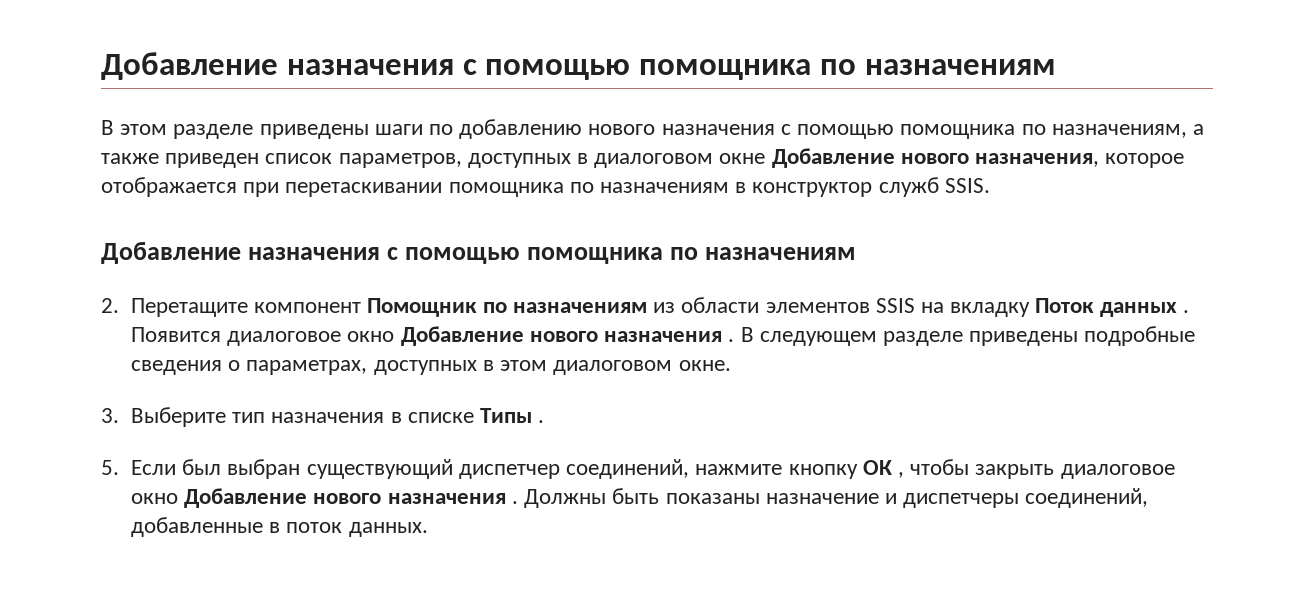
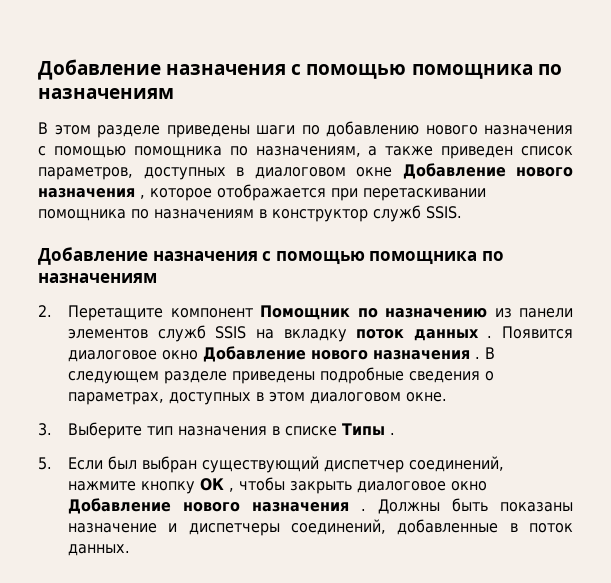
- В этом разделе приведены шаги по добавлению нового назначения с помощью помощника по назначениям, а также приведен список параметров, доступных в диалоговом окне Добавление нового назначения, которое отображается при перетаскивании помощника по назначениям в конструктор служб SSIS.
+ В этом разделе приведены шаги по добавлению нового назначения с помощью помощника по назначениям, а также приведен список параметров, доступных в диалоговом окне Добавление нового назначения , которое отображается при перетаскивании помощника по назначениям в конструктор служб SSIS.
- 2. Перетащите компонент Помощник по назначениям из области элементов SSIS на вкладку Поток данных .
+ 2. Перетащите компонент Помощник по назначению из панели элементов служб SSIS на вкладку поток данных .

